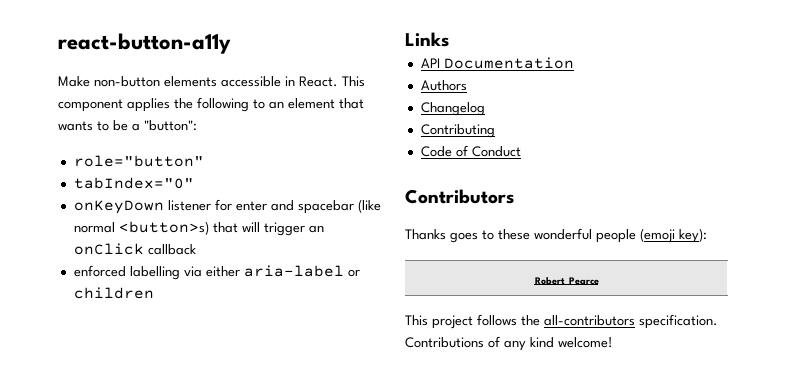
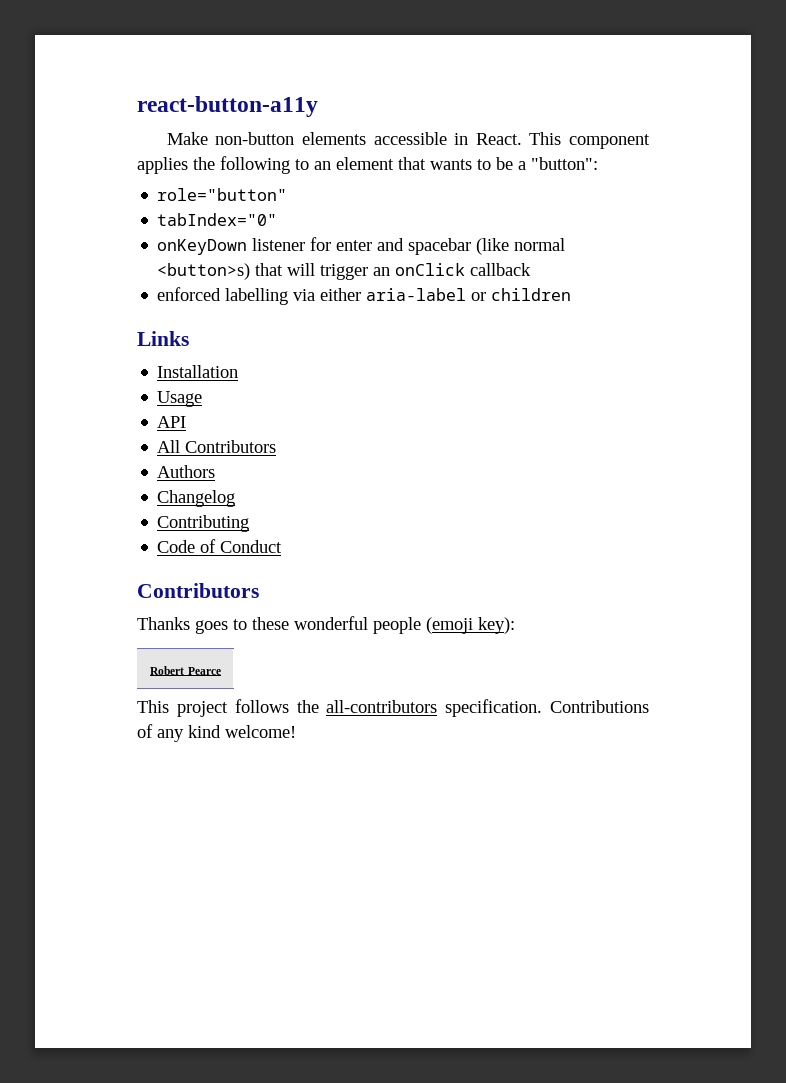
+ Installation
+ Usage
- API Documentation
+ API
+ All Contributors

